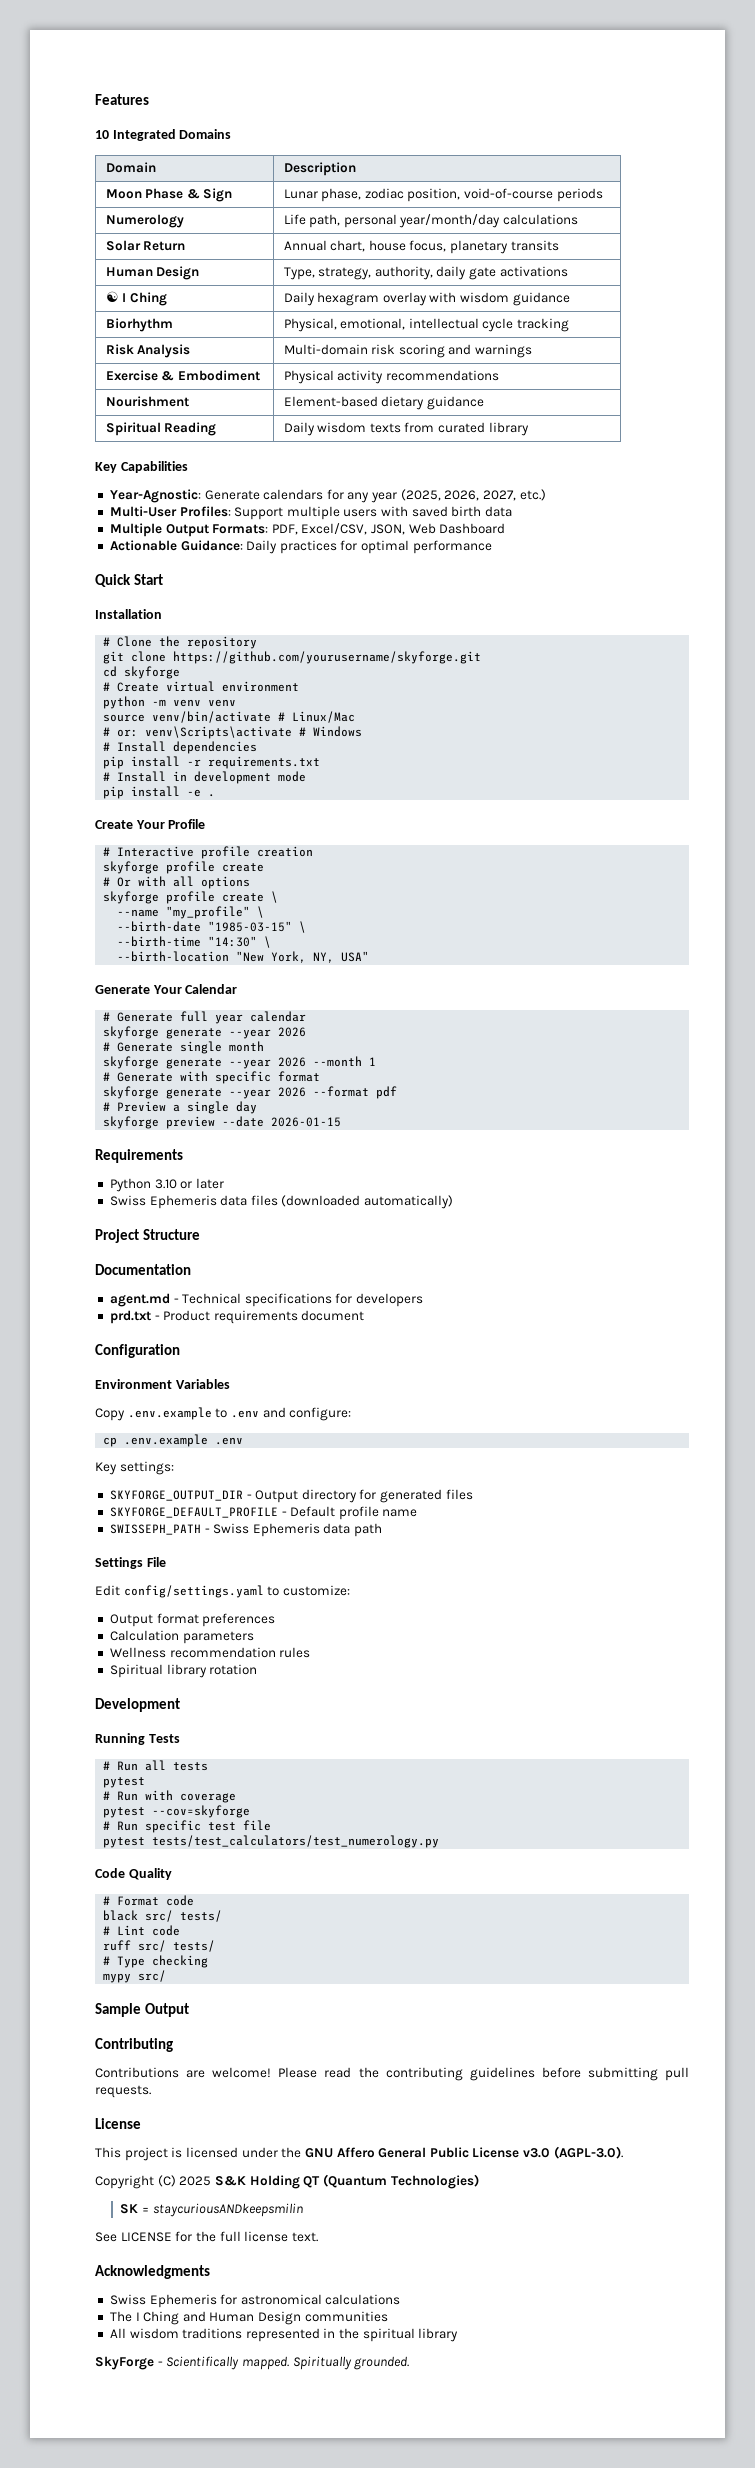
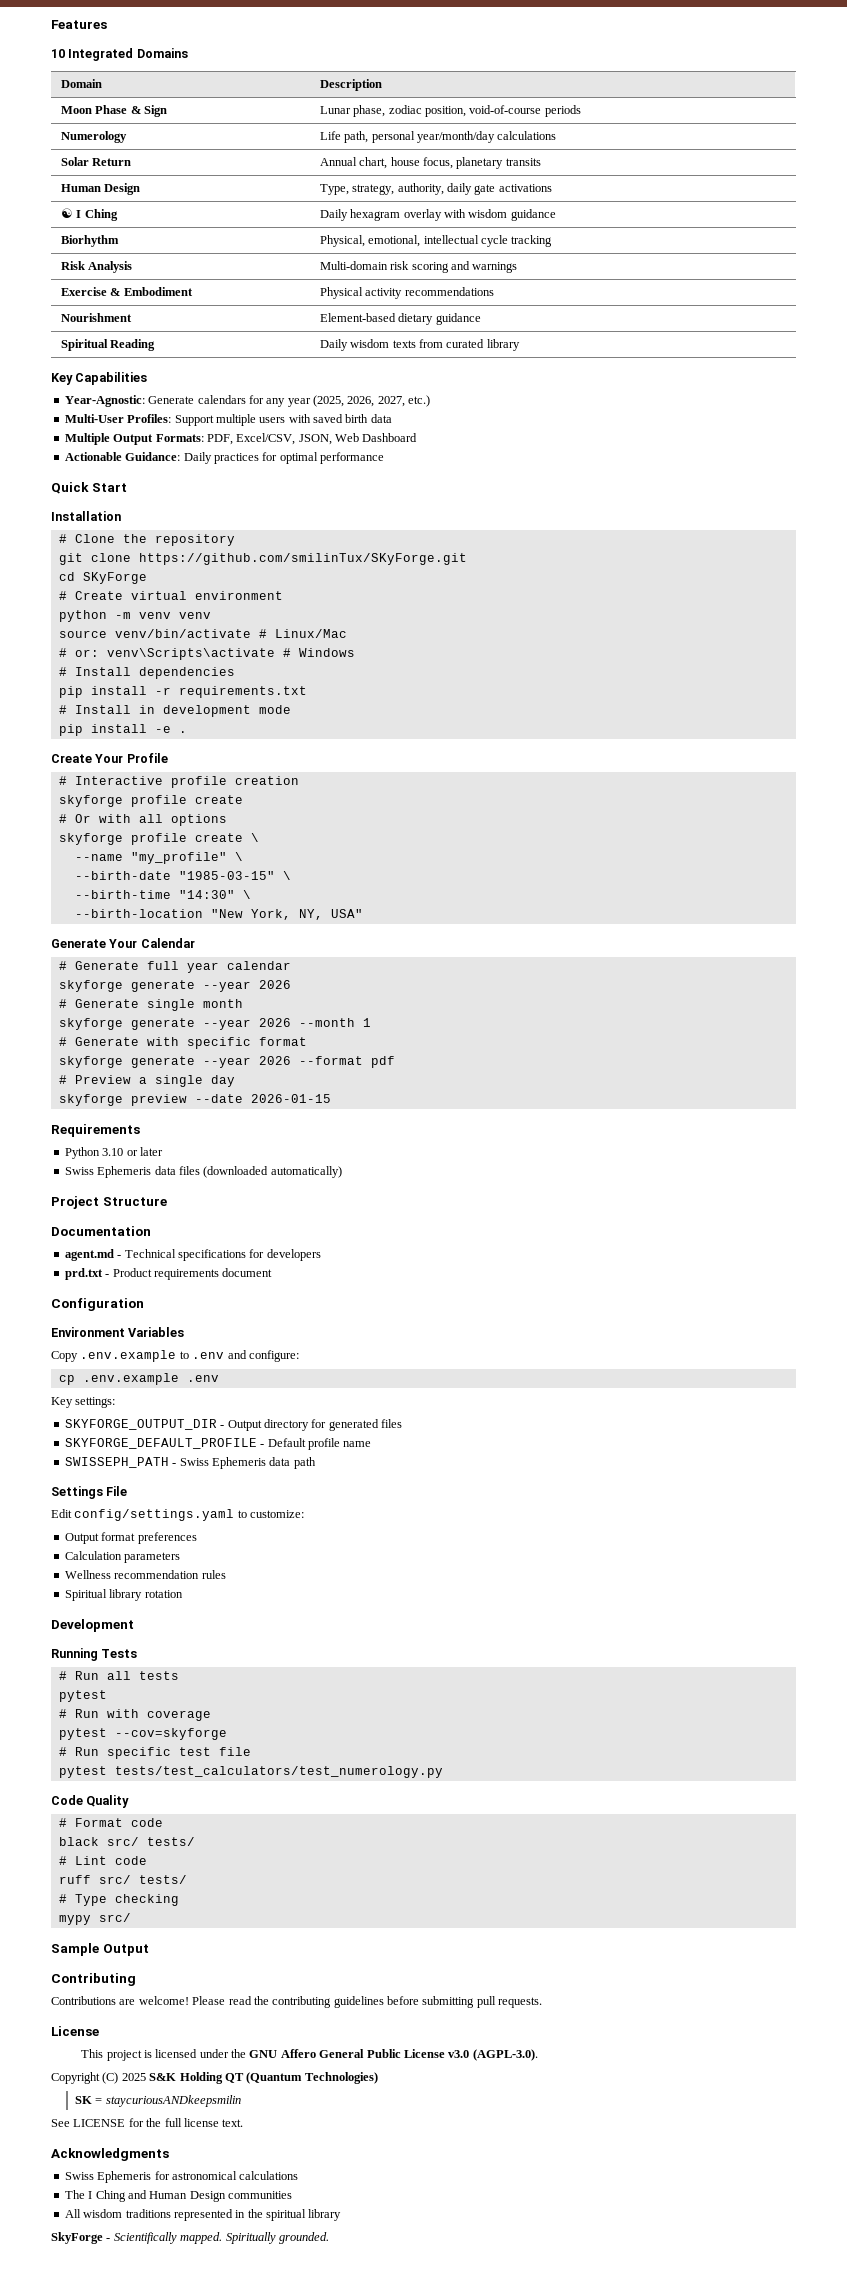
- git clone https://github.com/yourusername/skyforge.git
+ git clone https://github.com/smilinTux/SKyForge.git
- cd skyforge
+ cd SKyForge

